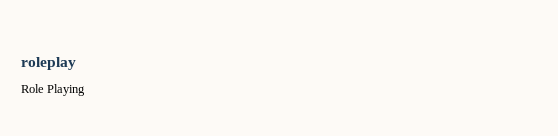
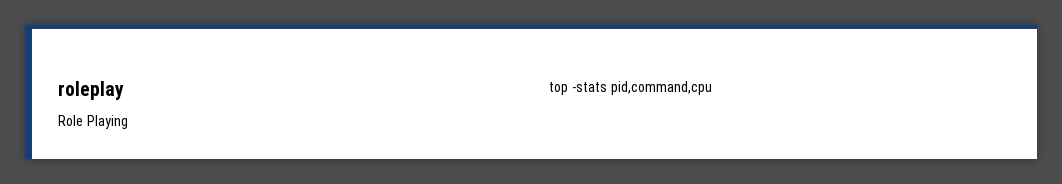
+ top -stats pid,command,cpu

